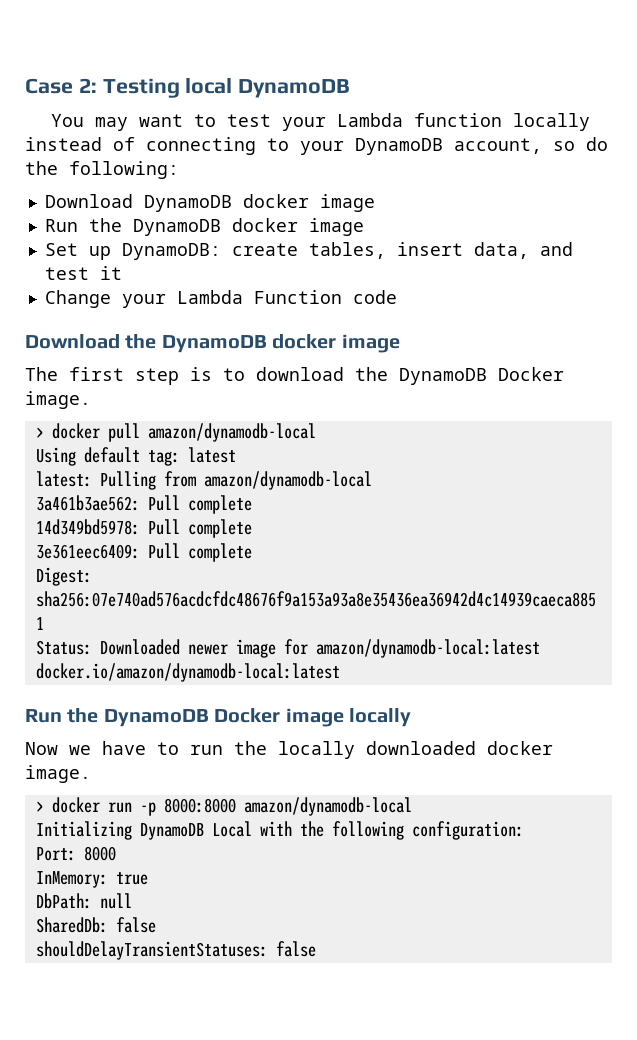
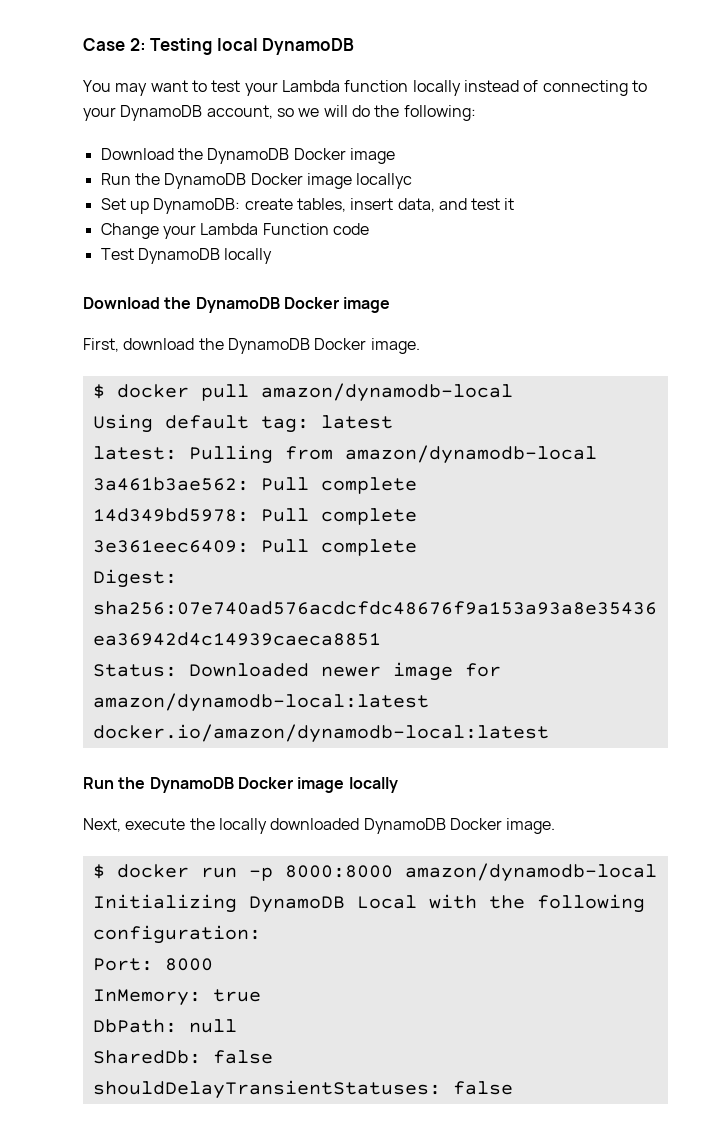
- You may want to test your Lambda function locally instead of connecting to your DynamoDB account, so do the following:
- Download DynamoDB docker image
+ You may want to test your Lambda function locally instead of connecting to your DynamoDB account, so we will do the following:
+ Download the DynamoDB Docker image
- Run the DynamoDB docker image
+ Run the DynamoDB Docker image locallyc
- Download the DynamoDB docker image
- The first step is to download the DynamoDB Docker image.
+ Test DynamoDB locally
+ Download the DynamoDB Docker image
+ First, download the DynamoDB Docker image.
- > docker pull amazon/dynamodb-local
+ $ docker pull amazon/dynamodb-local
- Now we have to run the locally downloaded docker image.
- > docker run -p 8000:8000 amazon/dynamodb-local
+ Next, execute the locally downloaded DynamoDB Docker image.
+ $ docker run -p 8000:8000 amazon/dynamodb-local

